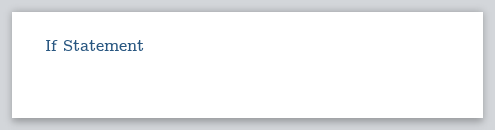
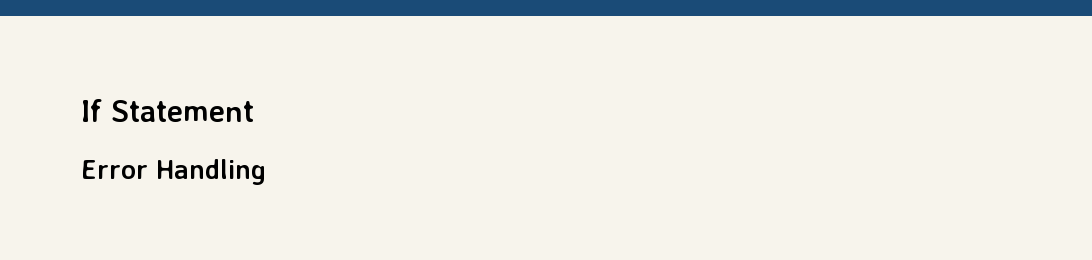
+ Error Handling

